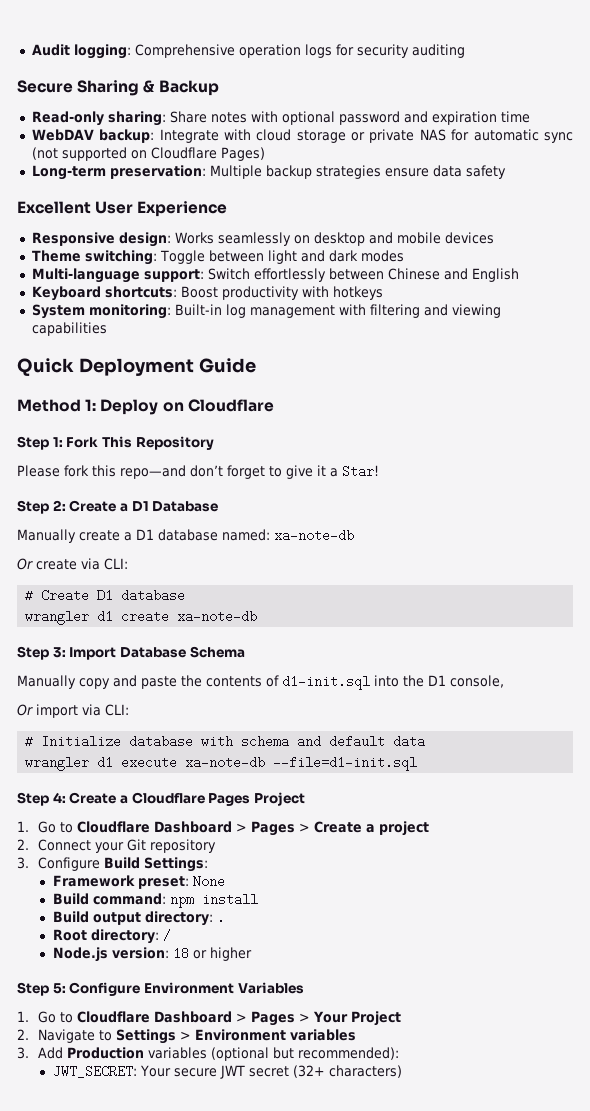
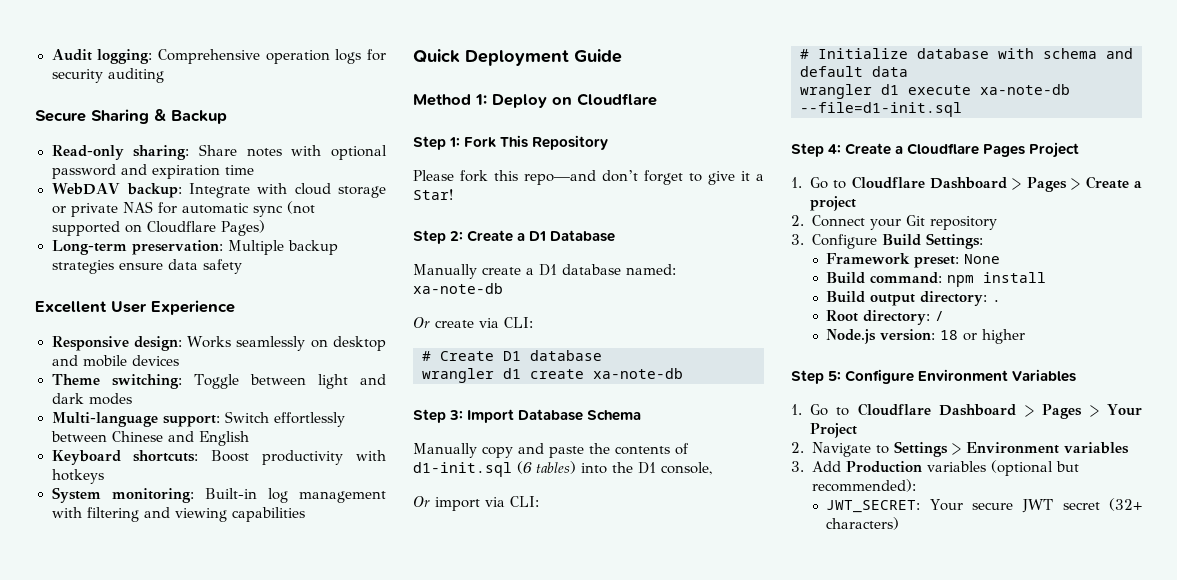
- Manually copy and paste the contents of d1-init.sql into the D1 console,
+ Manually copy and paste the contents of d1-init.sql (6 tables) into the D1 console,

